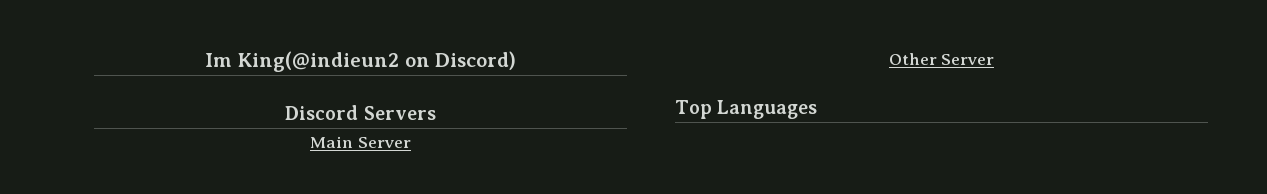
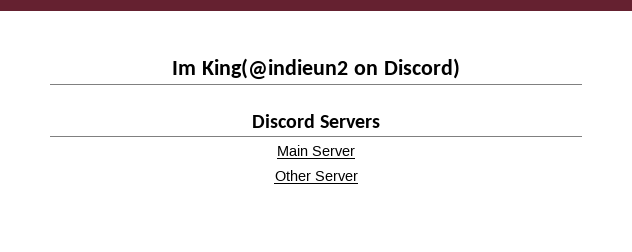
- Top Languages

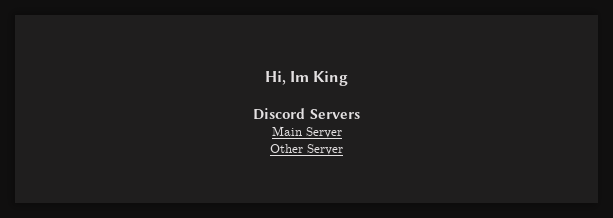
- Im King(@indieun2 on Discord)
+ Hi, Im King

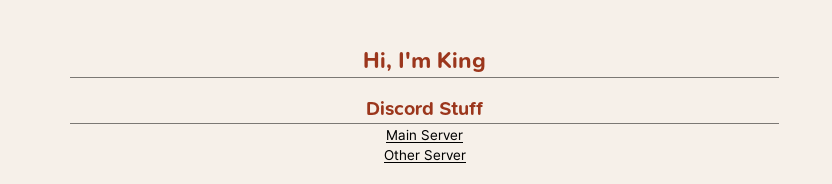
- Hi, Im King
+ Hi, I'm King
- Discord Servers
+ Discord Stuff

